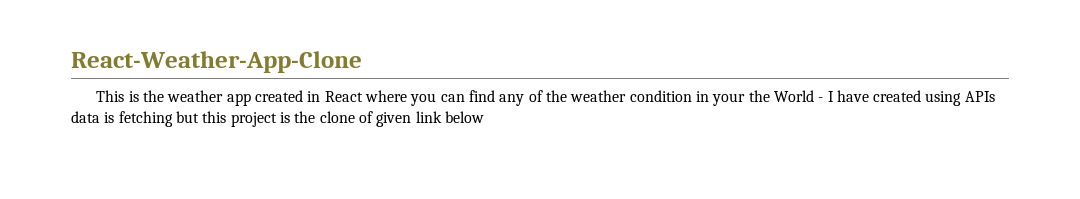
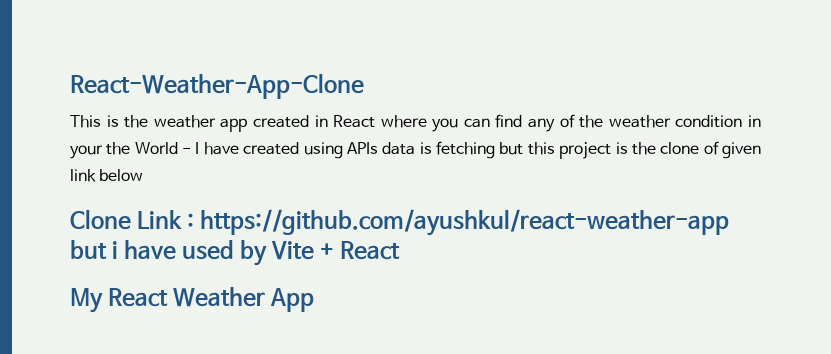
+ Clone Link : https://github.com/ayushkul/react-weather-app but i have used by Vite + React
+ My React Weather App

